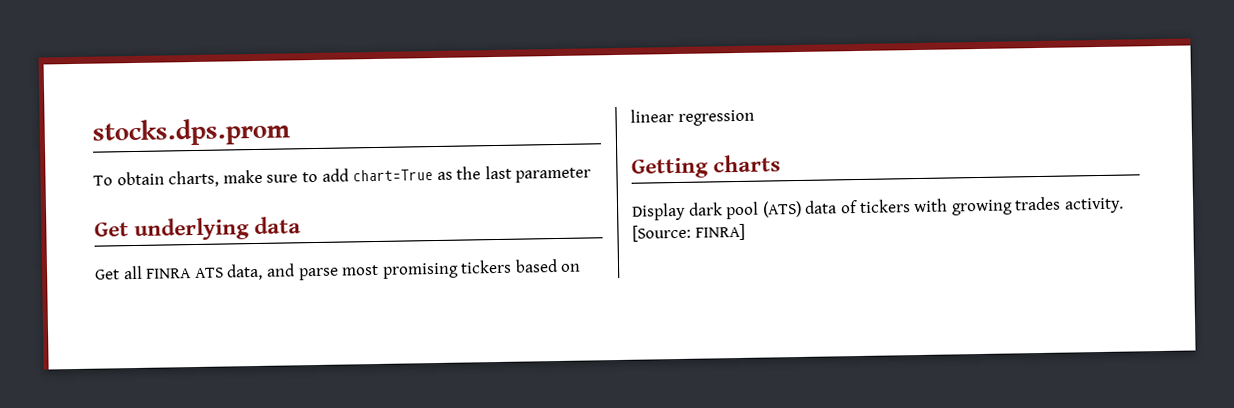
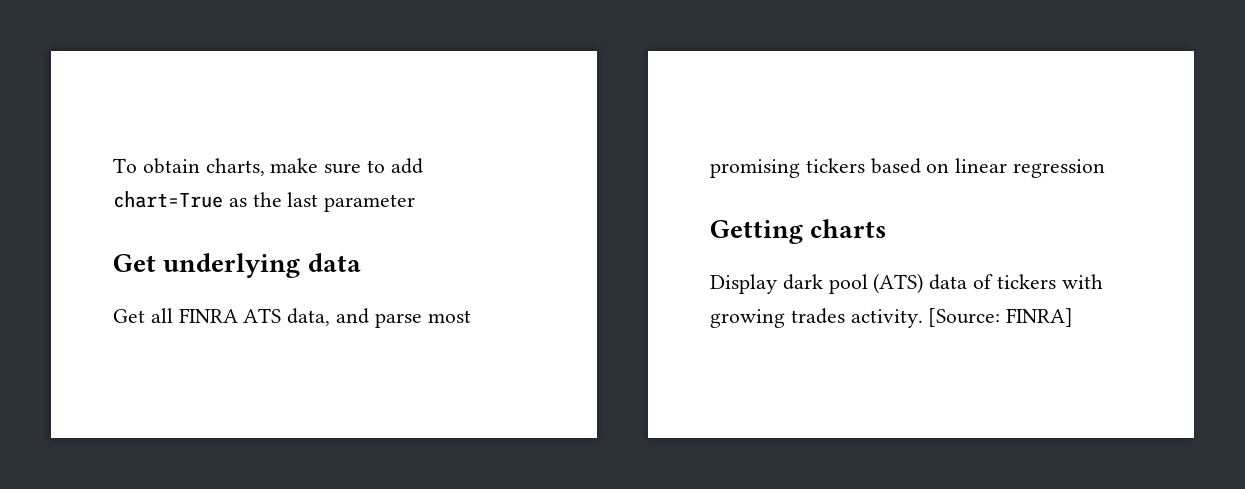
- stocks.dps.prom

